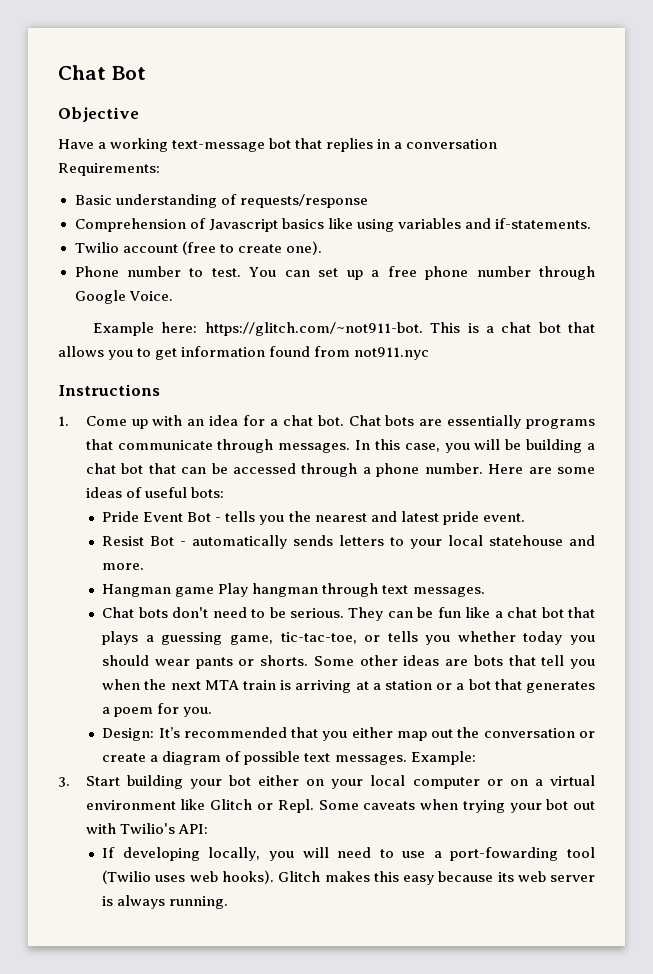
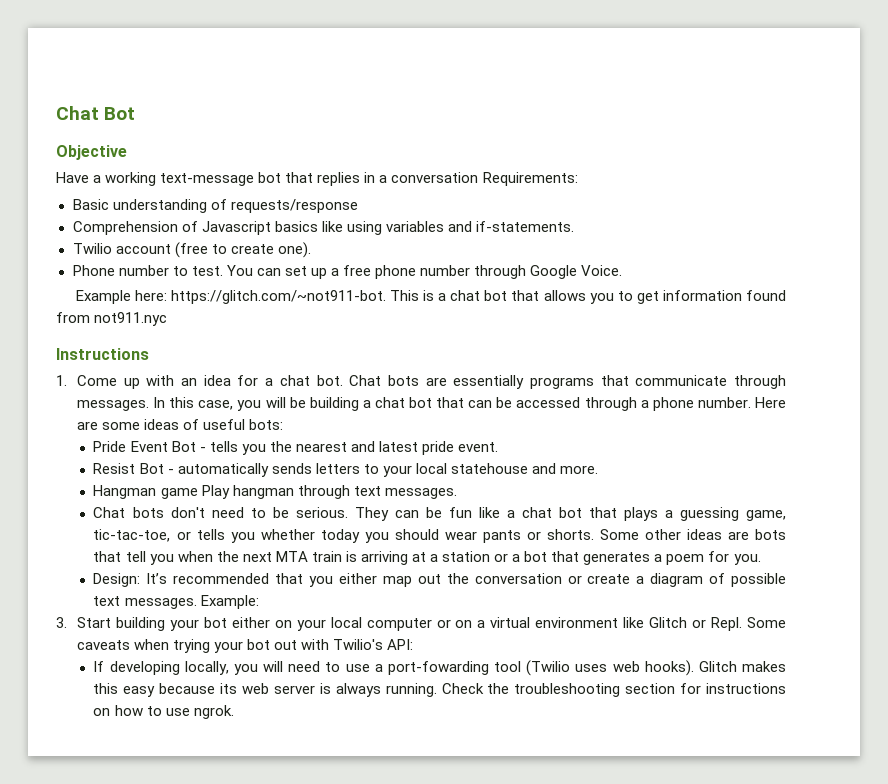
+ Check the troubleshooting section for instructions on how to use ngrok.

